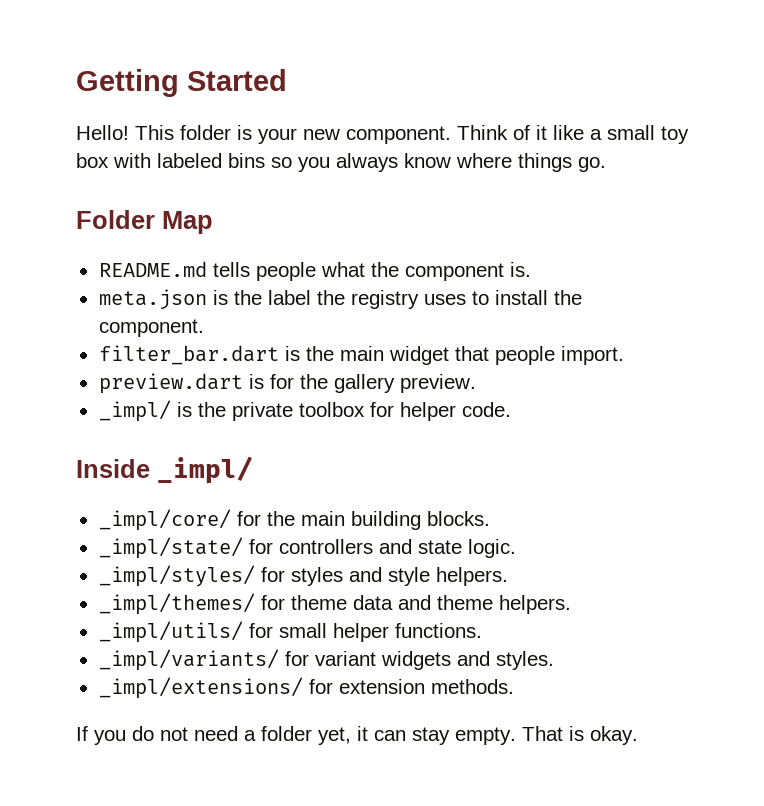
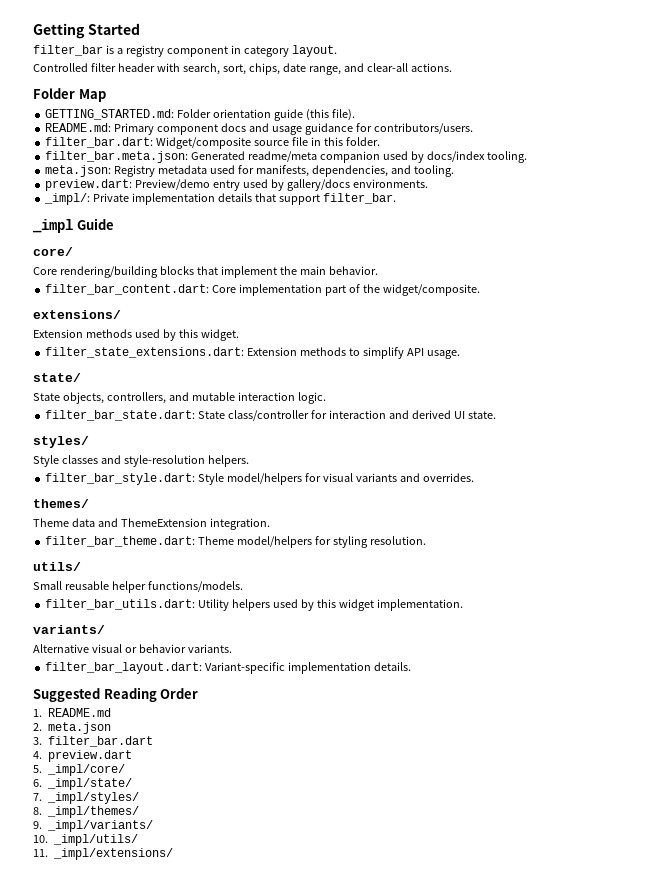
- Hello! This folder is your new component. Think of it like a small toy box with labeled bins so you always know where things go.
+ filter_bar is a registry component in category layout.
+ Controlled filter header with search, sort, chips, date range, and clear-all actions.
  Folder Map
- README.md tells people what the component is.
- meta.json is the label the registry uses to install the component.
- filter_bar.dart is the main widget that people import.
- preview.dart is for the gallery preview.
- _impl/ is the private toolbox for helper code.
- Inside _impl/
- _impl/core/ for the main building blocks.
- _impl/state/ for controllers and state logic.
- _impl/styles/ for styles and style helpers.
- _impl/themes/ for theme data and theme helpers.
- _impl/utils/ for small helper functions.
- _impl/variants/ for variant widgets and styles.
- _impl/extensions/ for extension methods.
- If you do not need a folder yet, it can stay empty. That is okay.
+ GETTING_STARTED.md: Folder orientation guide (this file).
+ README.md: Primary component docs and usage guidance for contributors/users.
+ filter_bar.dart: Widget/composite source file in this folder.
+ filter_bar.meta.json: Generated readme/meta companion used by docs/index tooling.
+ meta.json: Registry metadata used for manifests, dependencies, and tooling.
+ preview.dart: Preview/demo entry used by gallery/docs environments.
+ _impl/: Private implementation details that support filter_bar.
+ _impl Guide
+ core/
+ Core rendering/building blocks that implement the main behavior.
+ filter_bar_content.dart: Core implementation part of the widget/composite.
+ extensions/
+ Extension methods used by this widget.
+ filter_state_extensions.dart: Extension methods to simplify API usage.
+ state/
+ State objects, controllers, and mutable interaction logic.
+ filter_bar_state.dart: State class/controller for interaction and derived UI state.
+ styles/
+ Style classes and style-resolution helpers.
+ filter_bar_style.dart: Style model/helpers for visual variants and overrides.
+ themes/
+ Theme data and ThemeExtension integration.
+ filter_bar_theme.dart: Theme model/helpers for styling resolution.
+ utils/
+ Small reusable helper functions/models.
+ filter_bar_utils.dart: Utility helpers used by this widget implementation.
+ variants/
+ Alternative visual or behavior variants.
+ filter_bar_layout.dart: Variant-specific implementation details.
+ Suggested Reading Order
+ 1. README.md
+ 2. meta.json
+ 3. filter_bar.dart
+ 4. preview.dart
+ 5. _impl/core/
+ 6. _impl/state/
+ 7. _impl/styles/
+ 8. _impl/themes/
+ 9. _impl/variants/
+ 10. _impl/utils/
+ 11. _impl/extensions/

